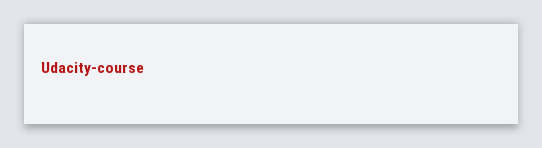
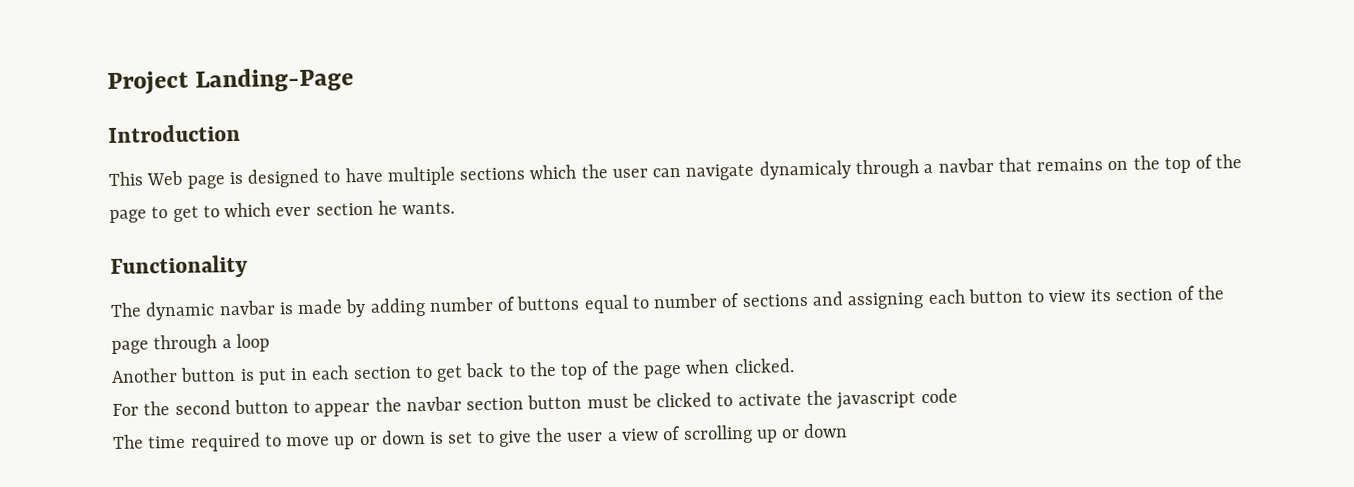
- Udacity-course
+ Project Landing-Page
+ Introduction
+ This Web page is designed to have multiple sections which the user can navigate dynamicaly through a navbar that remains on the top of the page to get to which ever section he wants.
+ Functionality
+ The dynamic navbar is made by adding number of buttons equal to number of sections and assigning each button to view its section of the page through a loop
+ Another button is put in each section to get back to the top of the page when clicked.
+ For the second button to appear the navbar section button must be clicked to activate the javascript code
+ The time required to move up or down is set to give the user a view of scrolling up or down

